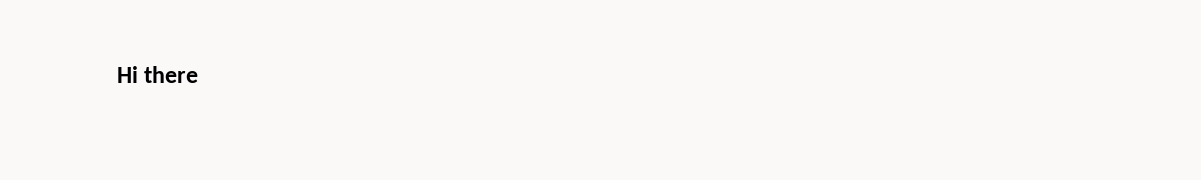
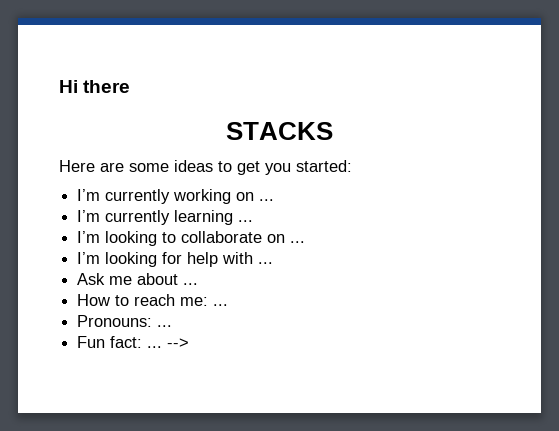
+ STACKS
+ Here are some ideas to get you started:
+ I’m currently working on ...
+ I’m currently learning ...
+ I’m looking to collaborate on ...
+ I’m looking for help with ...
+ Ask me about ...
+ How to reach me: ...
+ Pronouns: ...
+ Fun fact: ... -->

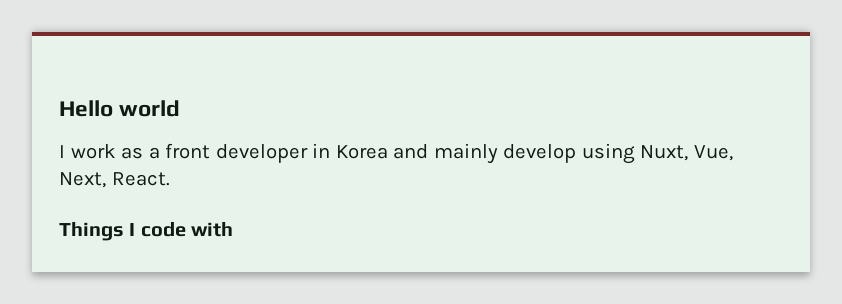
- Hi there
- STACKS
- Here are some ideas to get you started:
- I’m currently working on ...
- I’m currently learning ...
- I’m looking to collaborate on ...
- I’m looking for help with ...
- Ask me about ...
- How to reach me: ...
- Pronouns: ...
- Fun fact: ... -->
+ Hello world
+ I work as a front developer in Korea and mainly develop using Nuxt, Vue, Next, React.
+ Things I code with

